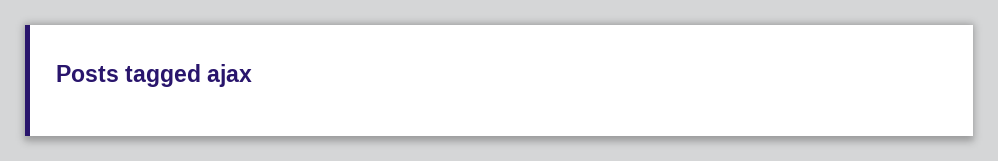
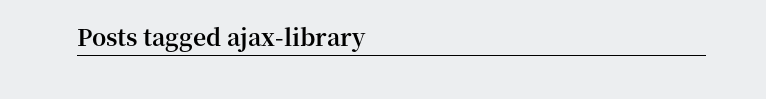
- Posts tagged ajax
+ Posts tagged ajax-library

